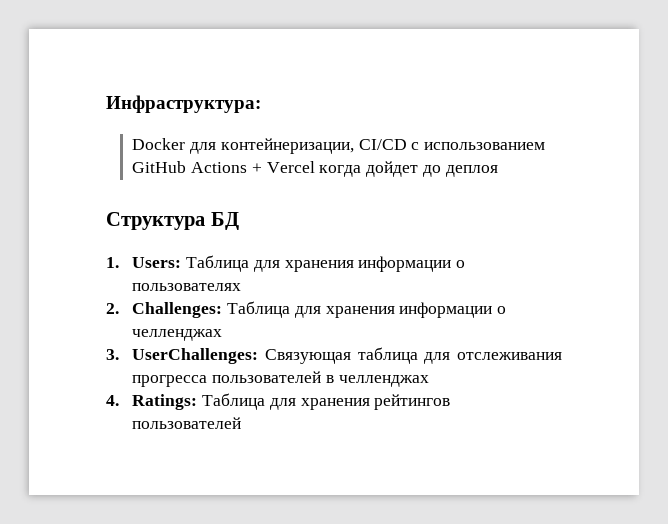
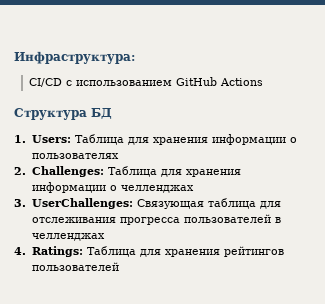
- Docker для контейнеризации, CI/CD с использованием GitHub Actions + Vercel когда дойдет до деплоя
+ CI/CD с использованием GitHub Actions

